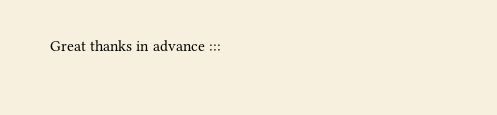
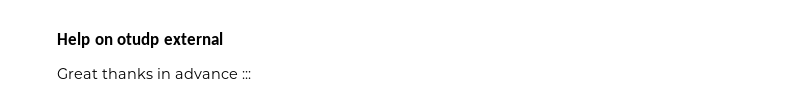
+ Help on otudp external

